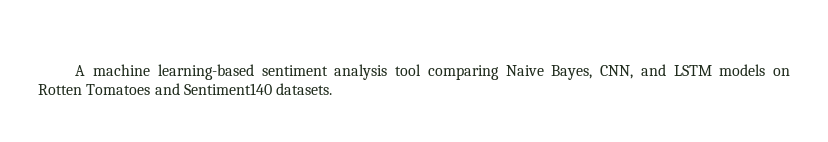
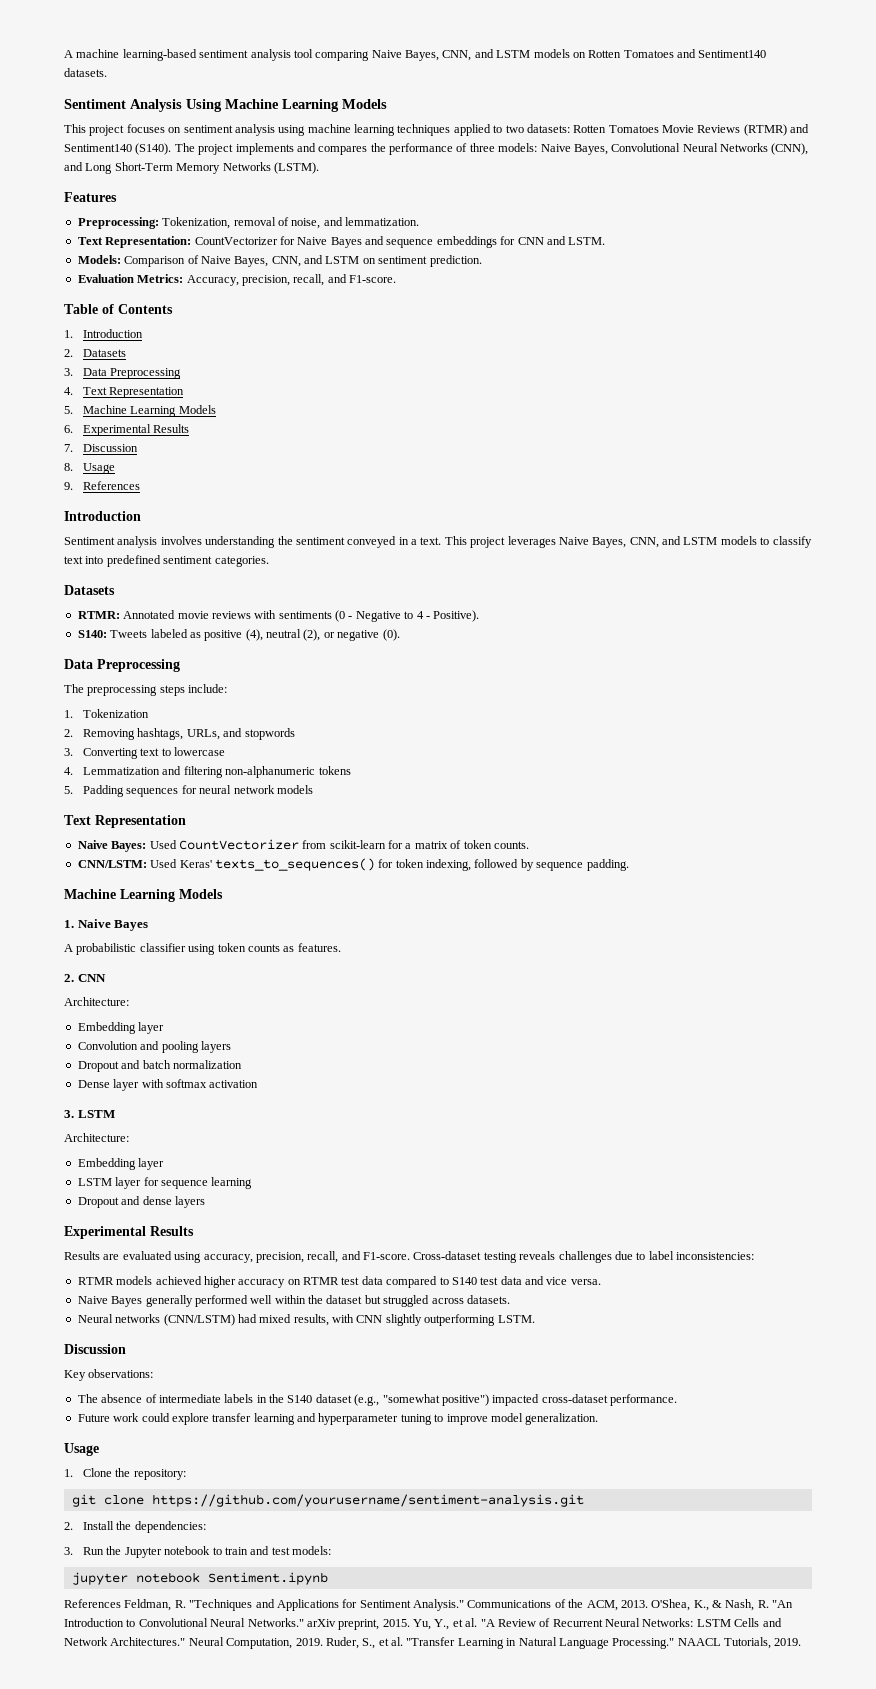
+ Sentiment Analysis Using Machine Learning Models
+ This project focuses on sentiment analysis using machine learning techniques applied to two datasets: Rotten Tomatoes Movie Reviews (RTMR) and Sentiment140 (S140). The project implements and compares the performance of three models: Naive Bayes, Convolutional Neural Networks (CNN), and Long Short-Term Memory Networks (LSTM).
+ Features
+ Preprocessing: Tokenization, removal of noise, and lemmatization.
+ Text Representation: CountVectorizer for Naive Bayes and sequence embeddings for CNN and LSTM.
+ Models: Comparison of Naive Bayes, CNN, and LSTM on sentiment prediction.
+ Evaluation Metrics: Accuracy, precision, recall, and F1-score.
+ Table of Contents
+ 1. Introduction
+ 2. Datasets
+ 3. Data Preprocessing
+ 4. Text Representation
+ 5. Machine Learning Models
+ 6. Experimental Results
+ 7. Discussion
+ 8. Usage
+ 9. References
+ Introduction
+ Sentiment analysis involves understanding the sentiment conveyed in a text. This project leverages Naive Bayes, CNN, and LSTM models to classify text into predefined sentiment categories.
+ Datasets
+ RTMR: Annotated movie reviews with sentiments (0 - Negative to 4 - Positive).
+ S140: Tweets labeled as positive (4), neutral (2), or negative (0).
+ Data Preprocessing
+ The preprocessing steps include:
+ 1. Tokenization
+ 2. Removing hashtags, URLs, and stopwords
+ 3. Converting text to lowercase
+ 4. Lemmatization and filtering non-alphanumeric tokens
+ 5. Padding sequences for neural network models
+ Text Representation
+ Naive Bayes: Used CountVectorizer from scikit-learn for a matrix of token counts.
+ CNN/LSTM: Used Keras' texts_to_sequences() for token indexing, followed by sequence padding.
+ Machine Learning Models
+ 1. Naive Bayes
+ A probabilistic classifier using token counts as features.
+ 2. CNN
+ Architecture:
+ Embedding layer
+ Convolution and pooling layers
+ Dropout and batch normalization
+ Dense layer with softmax activation
+ 3. LSTM
+ Architecture:
+ Embedding layer
+ LSTM layer for sequence learning
+ Dropout and dense layers
+ Experimental Results
+ Results are evaluated using accuracy, precision, recall, and F1-score. Cross-dataset testing reveals challenges due to label inconsistencies:
+ RTMR models achieved higher accuracy on RTMR test data compared to S140 test data and vice versa.
+ Naive Bayes generally performed well within the dataset but struggled across datasets.
+ Neural networks (CNN/LSTM) had mixed results, with CNN slightly outperforming LSTM.
+ Discussion
+ Key observations:
+ The absence of intermediate labels in the S140 dataset (e.g., "somewhat positive") impacted cross-dataset performance.
+ Future work could explore transfer learning and hyperparameter tuning to improve model generalization.
+ Usage
+ 1. Clone the repository:
+ git clone https://github.com/yourusername/sentiment-analysis.git
+ 2. Install the dependencies:
+ 3. Run the Jupyter notebook to train and test models:
+ jupyter notebook Sentiment.ipynb
+ References Feldman, R. "Techniques and Applications for Sentiment Analysis." Communications of the ACM, 2013. O'Shea, K., & Nash, R. "An Introduction to Convolutional Neural Networks." arXiv preprint, 2015. Yu, Y., et al. "A Review of Recurrent Neural Networks: LSTM Cells and Network Architectures." Neural Computation, 2019. Ruder, S., et al. "Transfer Learning in Natural Language Processing." NAACL Tutorials, 2019.

